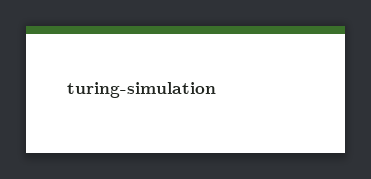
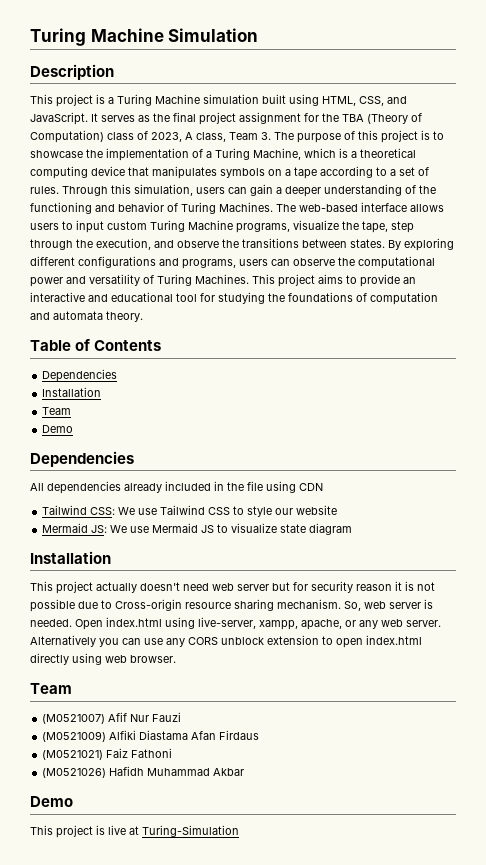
- turing-simulation
+ Turing Machine Simulation
+ Description
+ This project is a Turing Machine simulation built using HTML, CSS, and JavaScript. It serves as the final project assignment for the TBA (Theory of Computation) class of 2023, A class, Team 3. The purpose of this project is to showcase the implementation of a Turing Machine, which is a theoretical computing device that manipulates symbols on a tape according to a set of rules. Through this simulation, users can gain a deeper understanding of the functioning and behavior of Turing Machines. The web-based interface allows users to input custom Turing Machine programs, visualize the tape, step through the execution, and observe the transitions between states. By exploring different configurations and programs, users can observe the computational power and versatility of Turing Machines. This project aims to provide an interactive and educational tool for studying the foundations of computation and automata theory.
+ Table of Contents
+ Dependencies
+ Installation
+ Team
+ Demo
+ Dependencies
+ All dependencies already included in the file using CDN
+ Tailwind CSS: We use Tailwind CSS to style our website
+ Mermaid JS: We use Mermaid JS to visualize state diagram
+ Installation
+ This project actually doesn't need web server but for security reason it is not possible due to Cross-origin resource sharing mechanism. So, web server is needed. Open index.html using live-server, xampp, apache, or any web server. Alternatively you can use any CORS unblock extension to open index.html directly using web browser.
+ Team
+ (M0521007) Afif Nur Fauzi
+ (M0521009) Alfiki Diastama Afan Firdaus
+ (M0521021) Faiz Fathoni
+ (M0521026) Hafidh Muhammad Akbar
+ Demo
+ This project is live at Turing-Simulation

